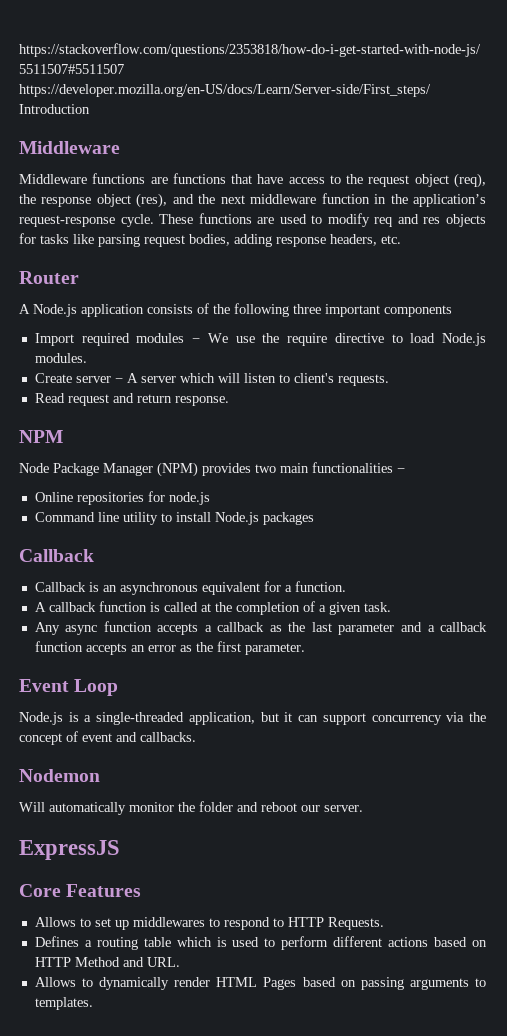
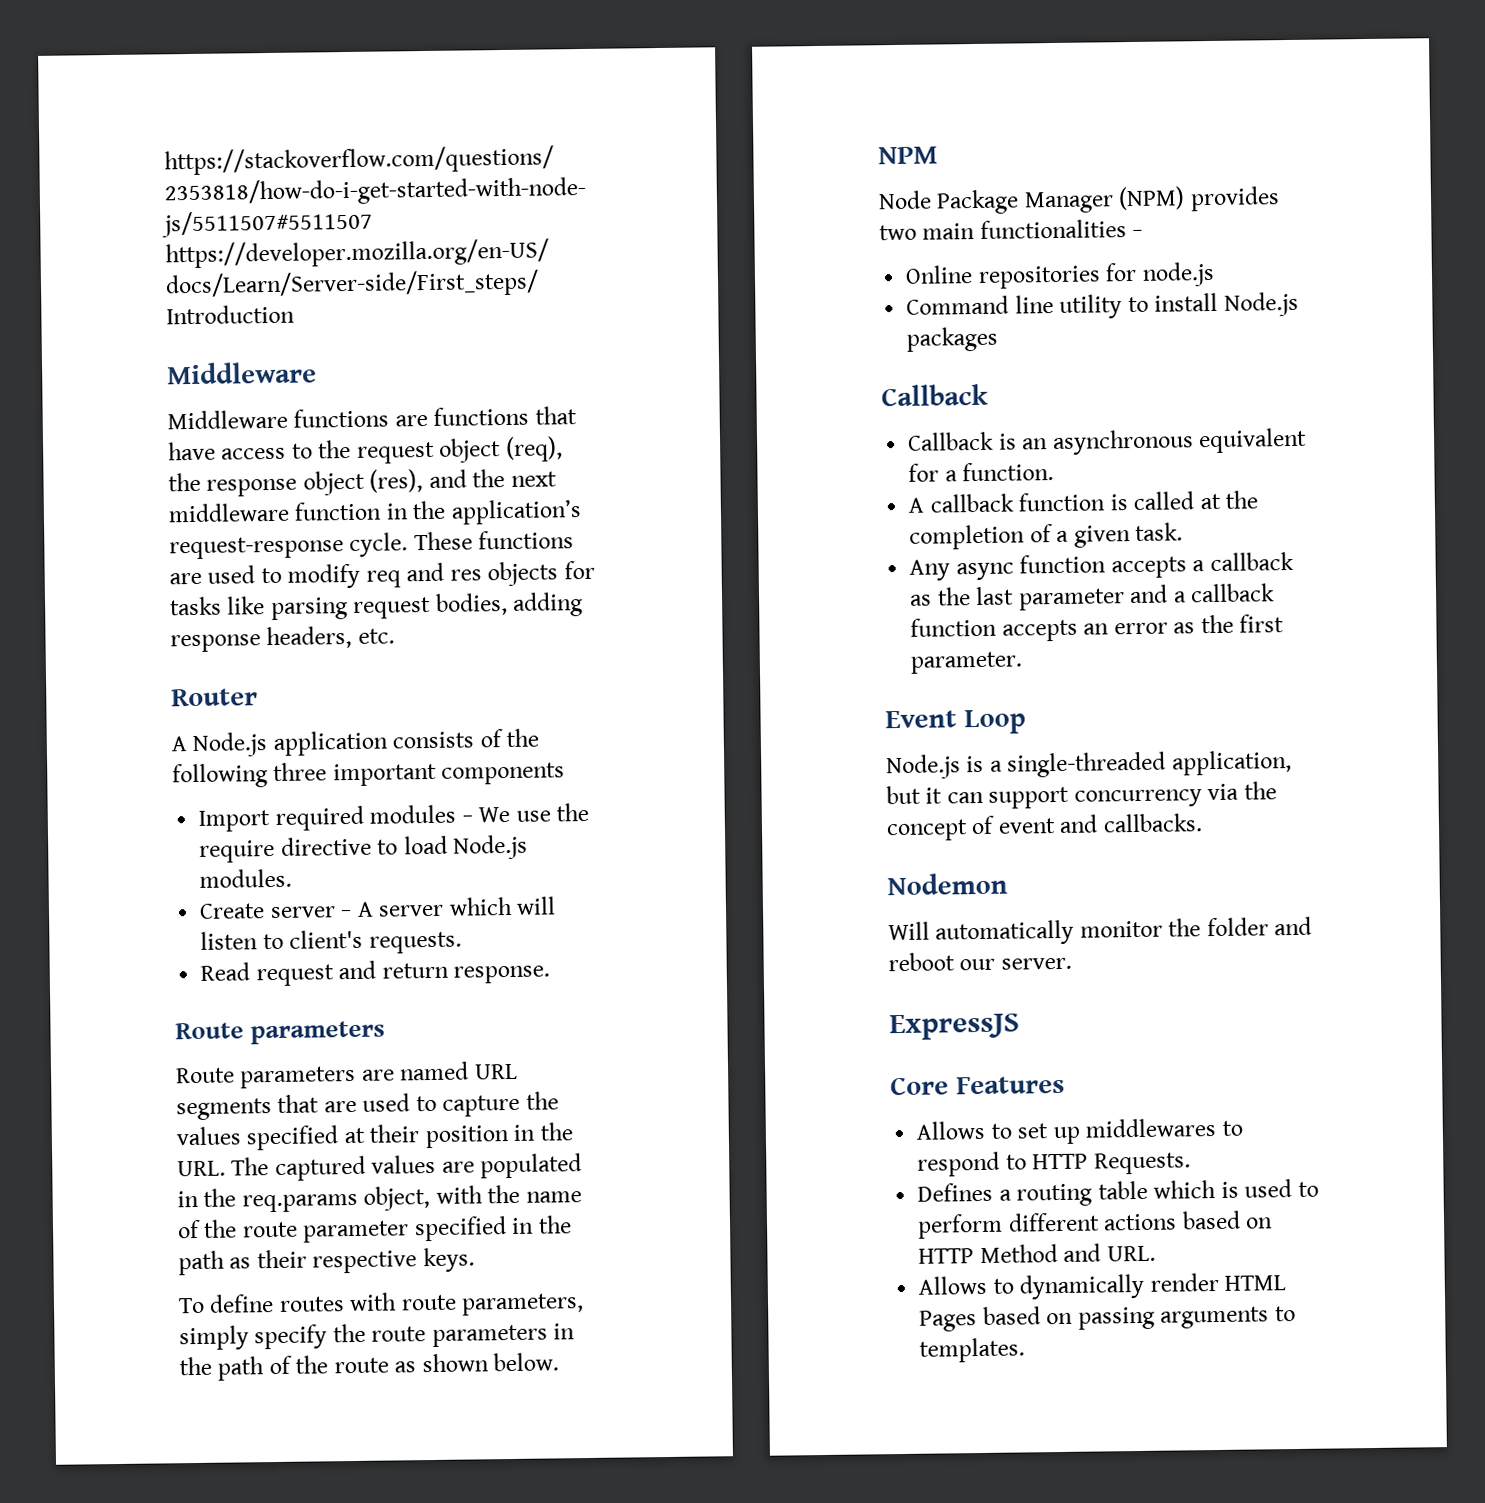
  Read request and return response.
+ Route parameters
+ Route parameters are named URL segments that are used to capture the values specified at their position in the URL. The captured values are populated in the req.params object, with the name of the route parameter specified in the path as their respective keys.
+ To define routes with route parameters, simply specify the route parameters in the path of the route as shown below.

